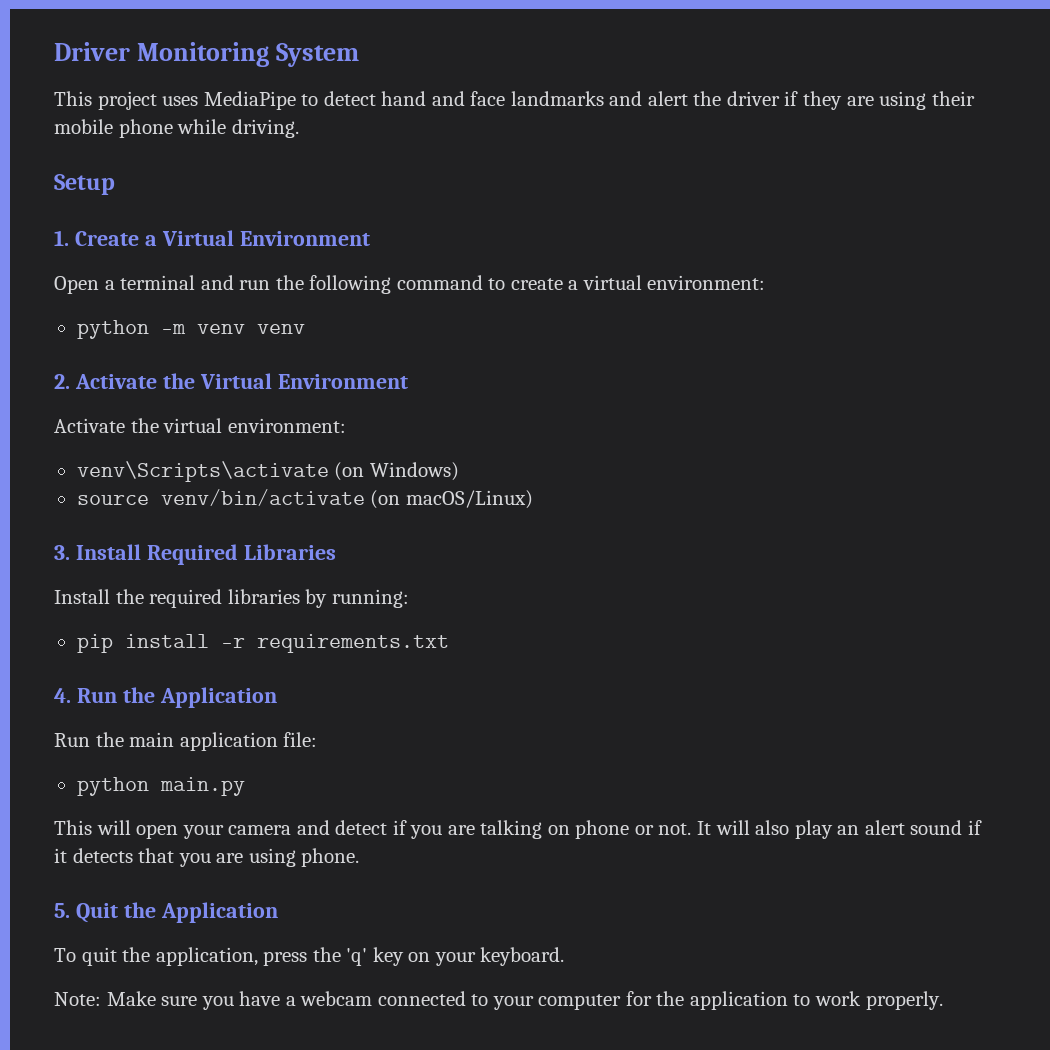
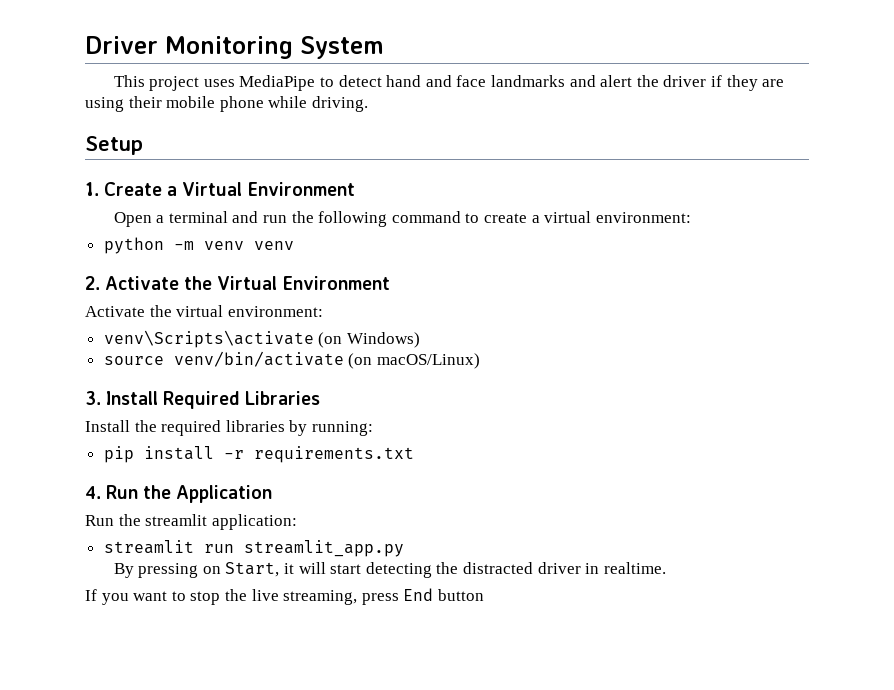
- Run the main application file:
- python main.py
- This will open your camera and detect if you are talking on phone or not. It will also play an alert sound if it detects that you are using phone.
- 5. Quit the Application
- To quit the application, press the 'q' key on your keyboard.
- Note: Make sure you have a webcam connected to your computer for the application to work properly.
+ Run the streamlit application:
+ streamlit run streamlit_app.py
+ By pressing on Start, it will start detecting the distracted driver in realtime.
+ If you want to stop the live streaming, press End button

